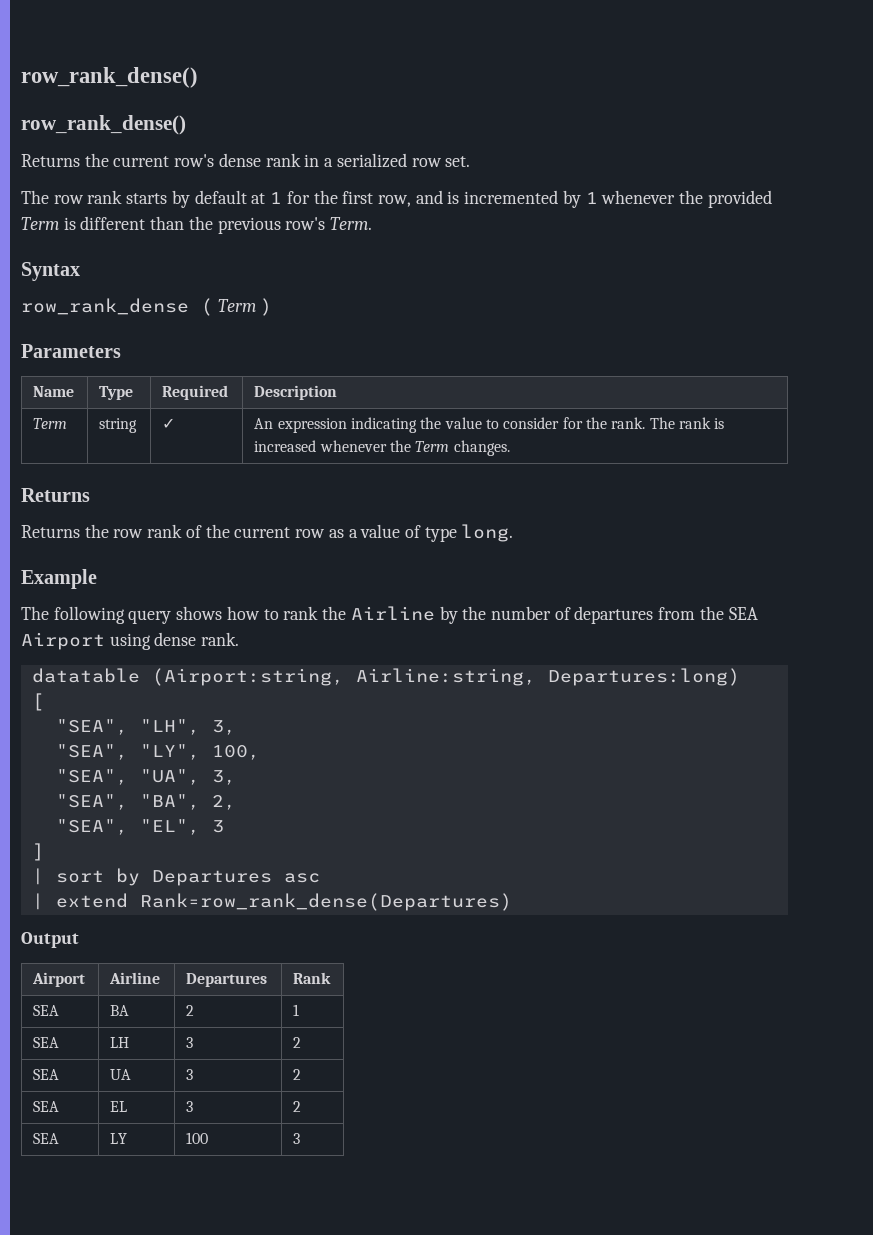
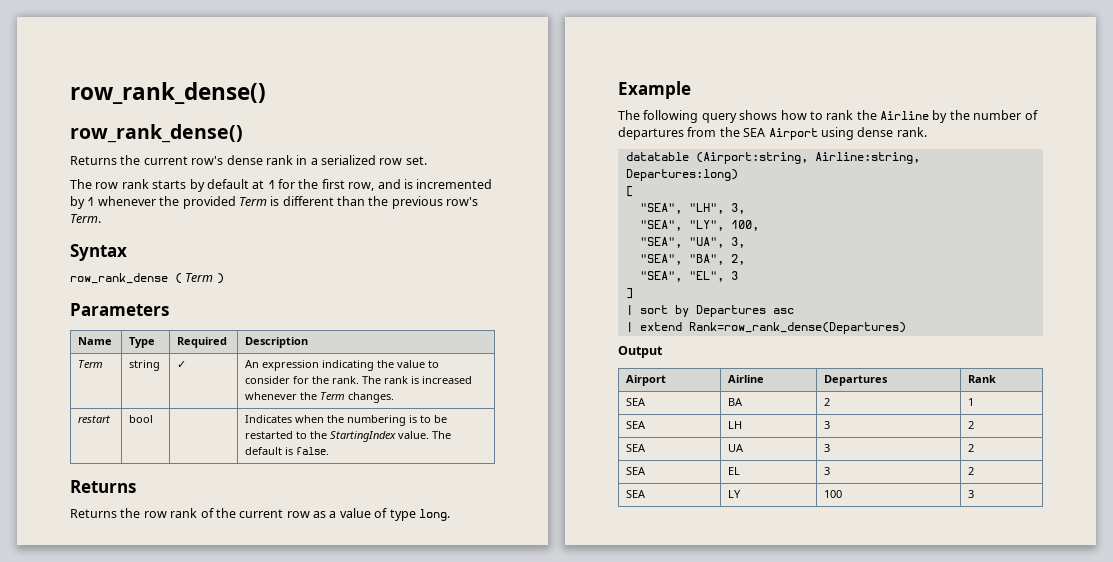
+ restart | bool | | Indicates when the numbering is to be restarted to the StartingIndex value. The default is false.

